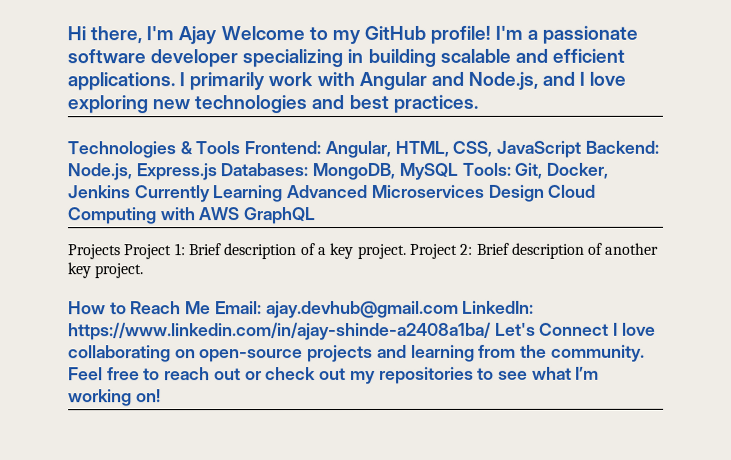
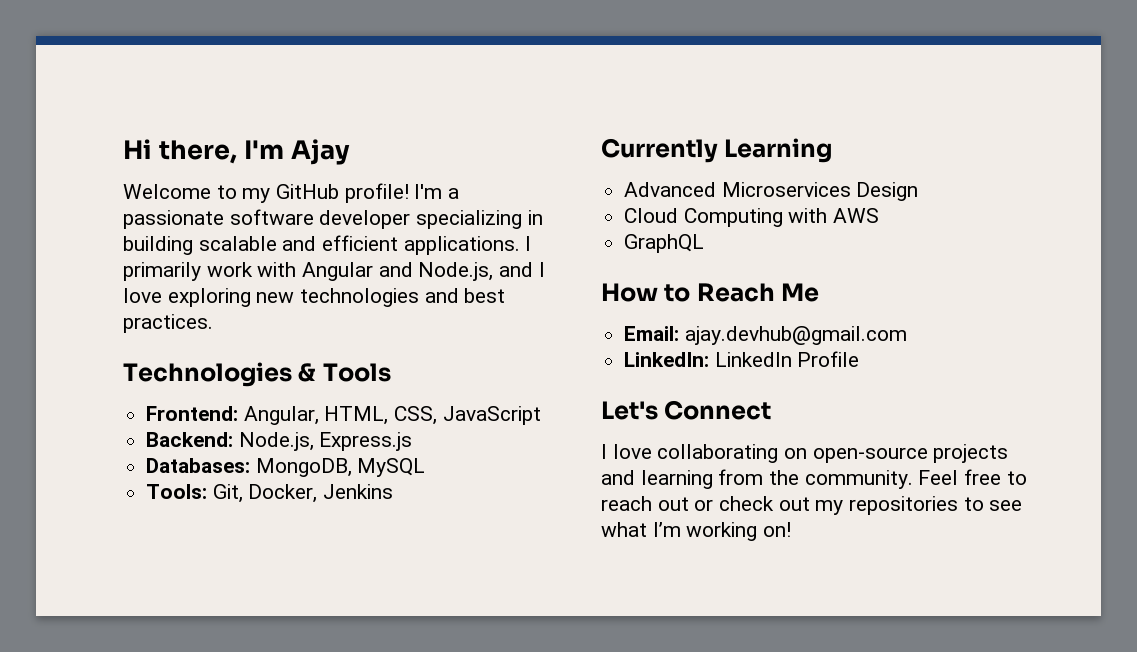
- Hi there, I'm Ajay Welcome to my GitHub profile!
+ Hi there, I'm Ajay
+ Welcome to my GitHub profile!
- Technologies & Tools Frontend: Angular, HTML, CSS, JavaScript Backend: Node.js, Express.js Databases: MongoDB, MySQL Tools: Git, Docker, Jenkins Currently Learning Advanced Microservices Design Cloud Computing with AWS GraphQL
+ Technologies & Tools
+ Frontend: Angular, HTML, CSS, JavaScript
+ Backend: Node.js, Express.js
+ Databases: MongoDB, MySQL
+ Tools: Git, Docker, Jenkins
+ Currently Learning
+ Advanced Microservices Design
+ Cloud Computing with AWS
+ GraphQL
- Projects Project 1: Brief description of a key project. Project 2: Brief description of another key project.
- How to Reach Me Email: ajay.devhub@gmail.com LinkedIn: https://www.linkedin.com/in/ajay-shinde-a2408a1ba/ Let's Connect I love collaborating on open-source projects and learning from the community.
+ How to Reach Me
+ Email: ajay.devhub@gmail.com
+ LinkedIn: LinkedIn Profile
+ Let's Connect
+ I love collaborating on open-source projects and learning from the community.

